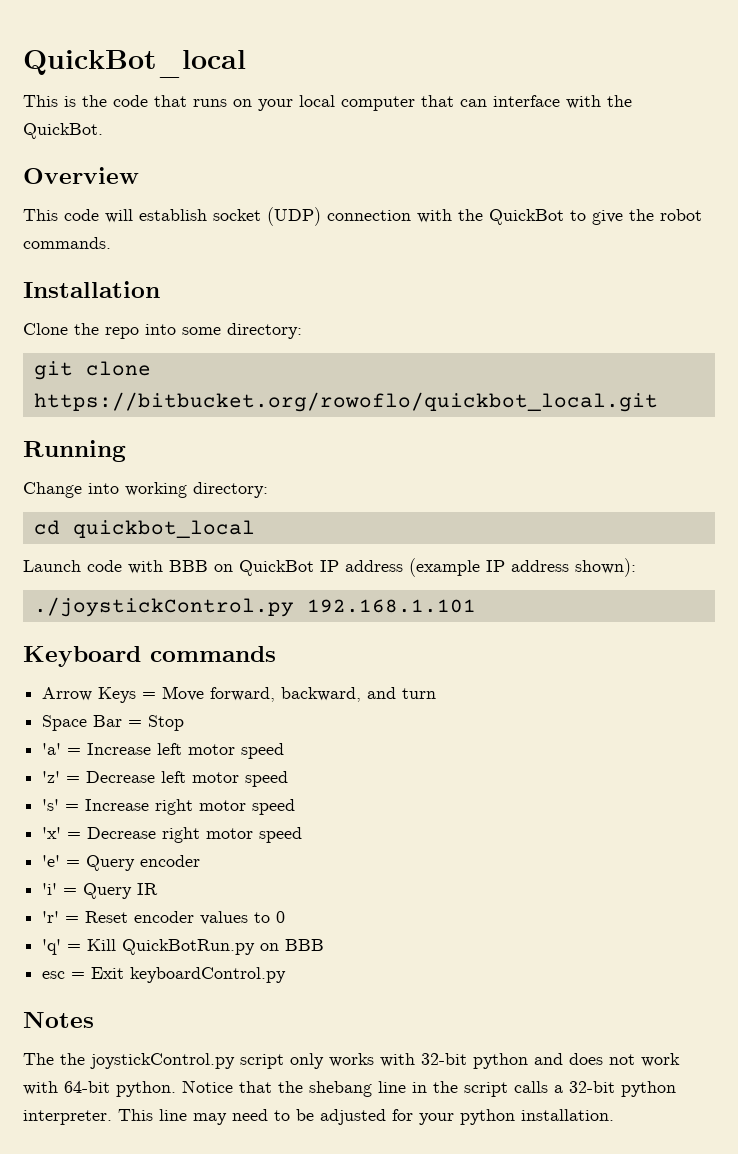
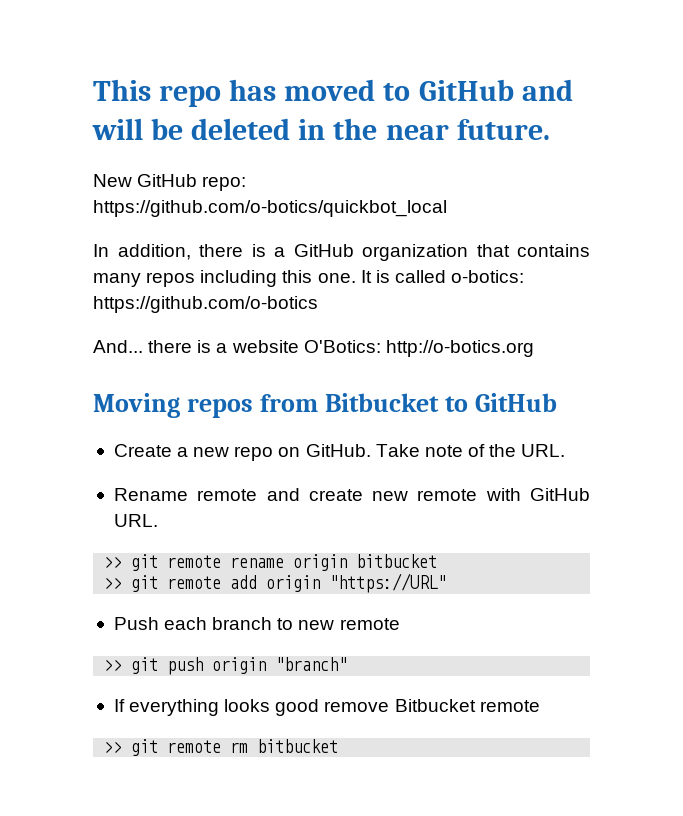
- QuickBot_local
- This is the code that runs on your local computer that can interface with the QuickBot.
- Overview
- This code will establish socket (UDP) connection with the QuickBot to give the robot commands.
- Installation
- Clone the repo into some directory:
- git clone https://bitbucket.org/rowoflo/quickbot_local.git
- Running
- Change into working directory:
- cd quickbot_local
- Launch code with BBB on QuickBot IP address (example IP address shown):
- ./joystickControl.py 192.168.1.101
- Keyboard commands
- Arrow Keys = Move forward, backward, and turn
- Space Bar = Stop
- 'a' = Increase left motor speed
- 'z' = Decrease left motor speed
- 's' = Increase right motor speed
- 'x' = Decrease right motor speed
- 'e' = Query encoder
- 'i' = Query IR
- 'r' = Reset encoder values to 0
- 'q' = Kill QuickBotRun.py on BBB
- esc = Exit keyboardControl.py
- Notes
- The the joystickControl.py script only works with 32-bit python and does not work with 64-bit python. Notice that the shebang line in the script calls a 32-bit python interpreter. This line may need to be adjusted for your python installation.
+ This repo has moved to GitHub and will be deleted in the near future.
+ New GitHub repo: https://github.com/o-botics/quickbot_local
+ In addition, there is a GitHub organization that contains many repos including this one. It is called o-botics: https://github.com/o-botics
+ And... there is a website O'Botics: http://o-botics.org
+ Moving repos from Bitbucket to GitHub
+ Create a new repo on GitHub. Take note of the URL.
+ Rename remote and create new remote with GitHub URL.
+ >> git remote rename origin bitbucket
+ >> git remote add origin "https://URL"
+ Push each branch to new remote
+ >> git push origin "branch"
+ If everything looks good remove Bitbucket remote
+ >> git remote rm bitbucket

